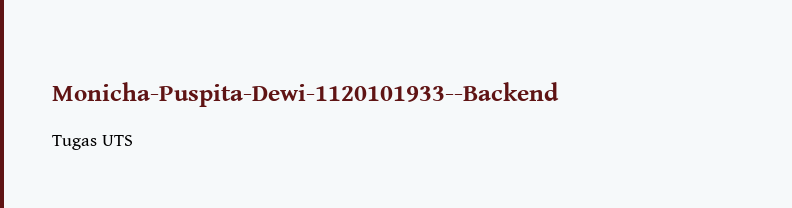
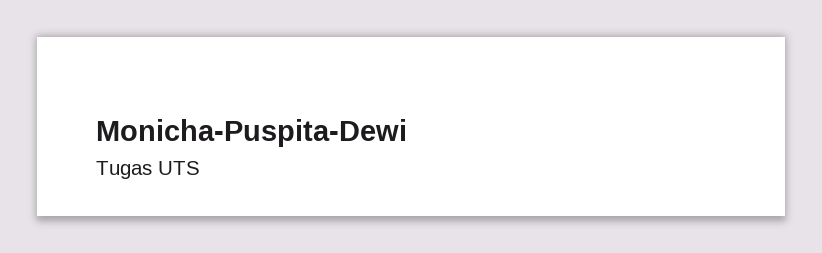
- Monicha-Puspita-Dewi-1120101933--Backend
+ Monicha-Puspita-Dewi

